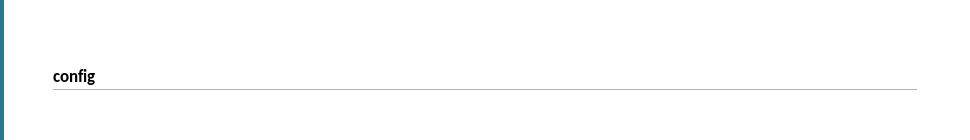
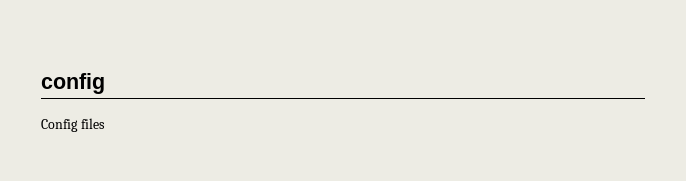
+ Config files

